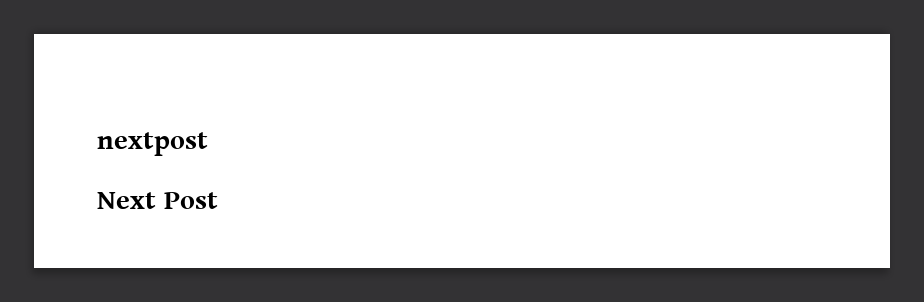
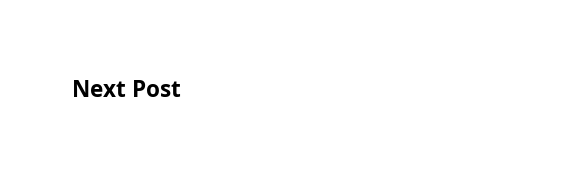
- nextpost

